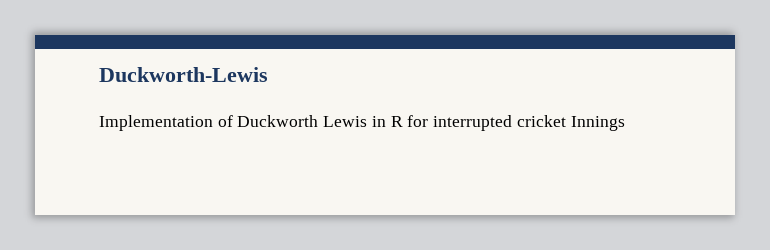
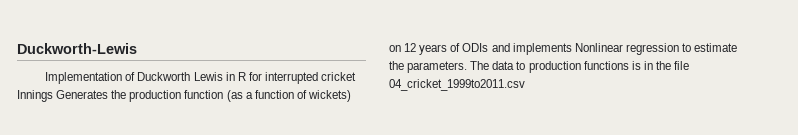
- Implementation of Duckworth Lewis in R for interrupted cricket Innings
+ Implementation of Duckworth Lewis in R for interrupted cricket Innings Generates the production function (as a function of wickets) on 12 years of ODIs and implements Nonlinear regression to estimate the parameters. The data to production functions is in the file 04_cricket_1999to2011.csv

